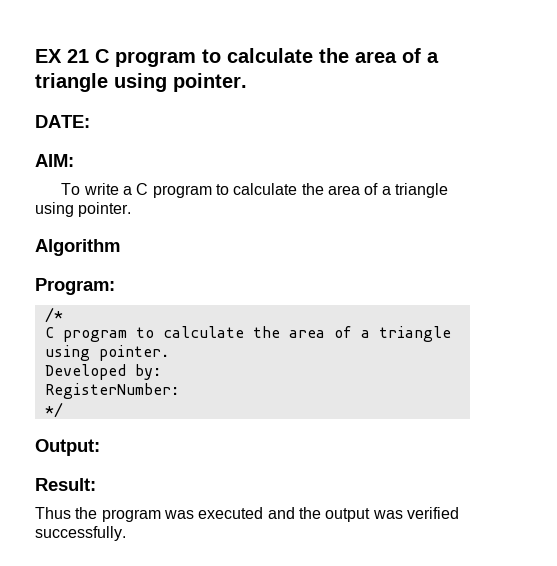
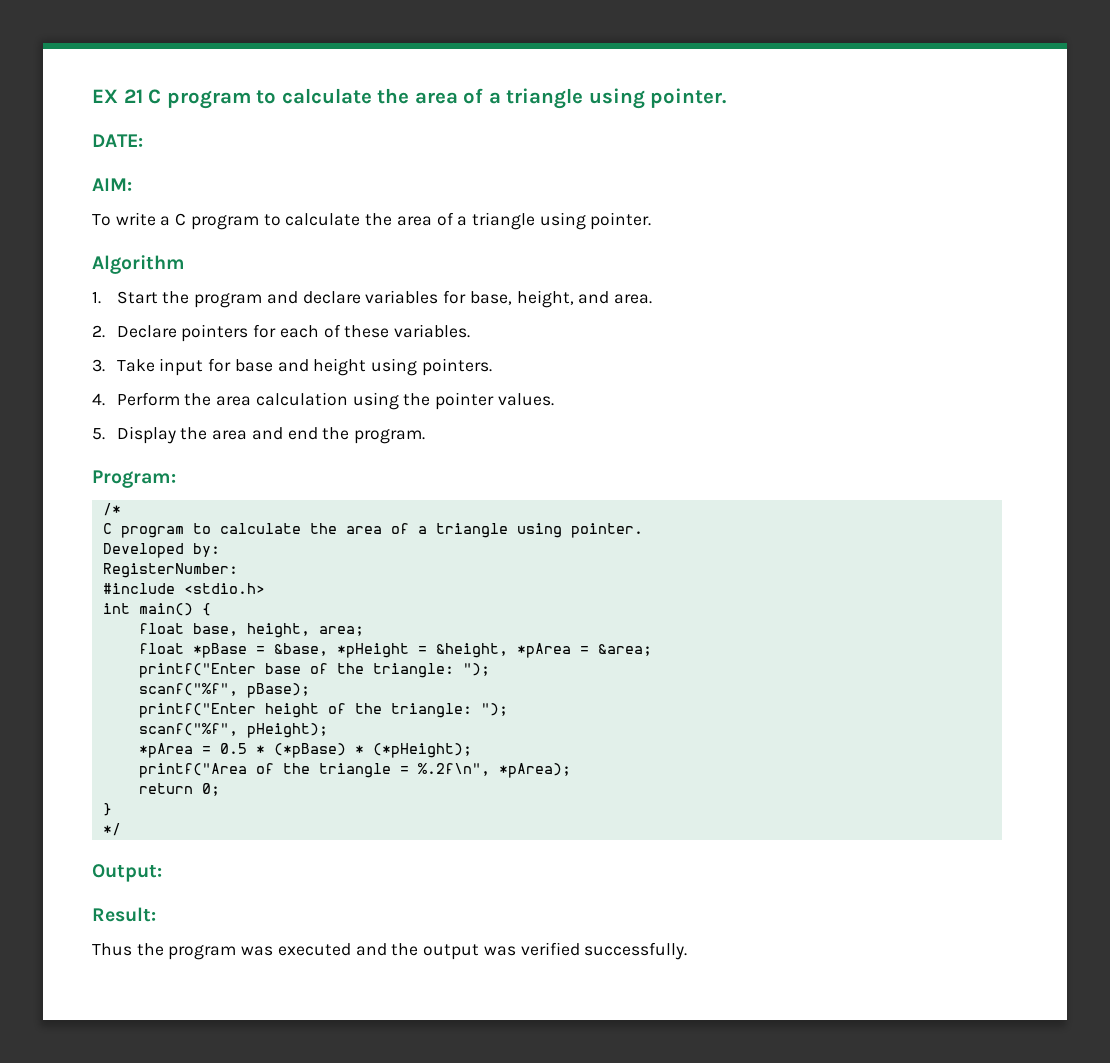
+ 1. Start the program and declare variables for base, height, and area.
+ 2. Declare pointers for each of these variables.
+ 3. Take input for base and height using pointers.
+ 4. Perform the area calculation using the pointer values.
+ 5. Display the area and end the program.
+ #include <stdio.h>
+ int main() {
+ float base, height, area;
+ float *pBase = &base, *pHeight = &height, *pArea = &area;
+ printf("Enter base of the triangle: ");
+ scanf("%f", pBase);
+ printf("Enter height of the triangle: ");
+ scanf("%f", pHeight);
+ *pArea = 0.5 * (*pBase) * (*pHeight);
+ printf("Area of the triangle = %.2f\n", *pArea);
+ return 0;
+ }

